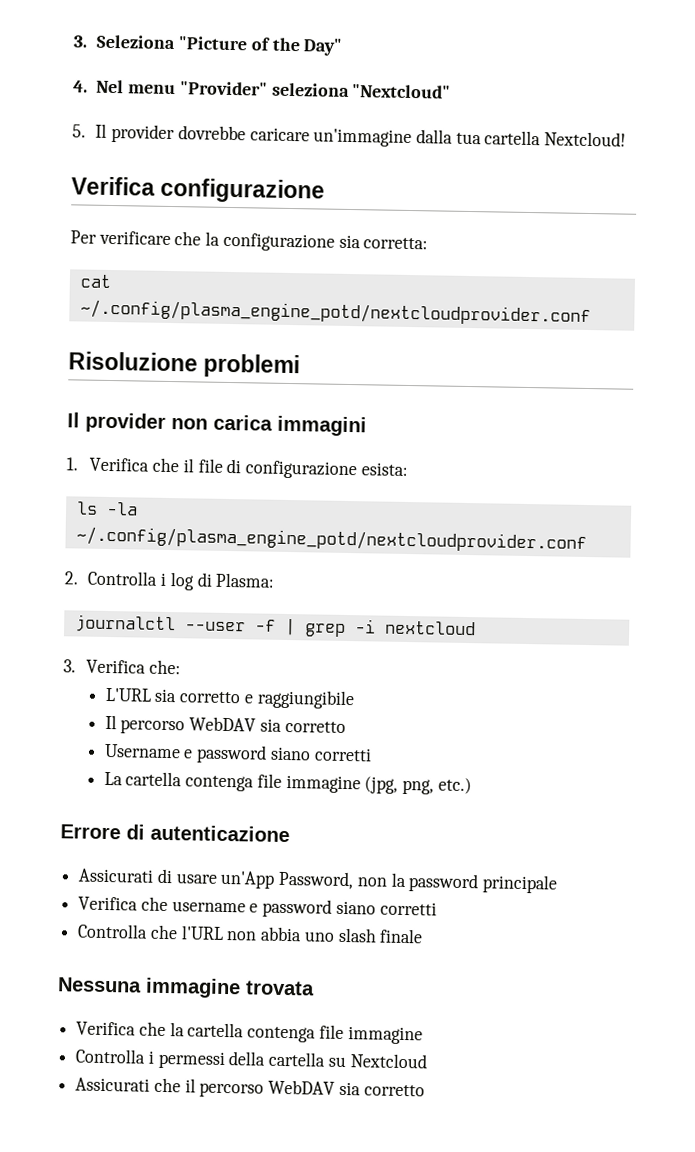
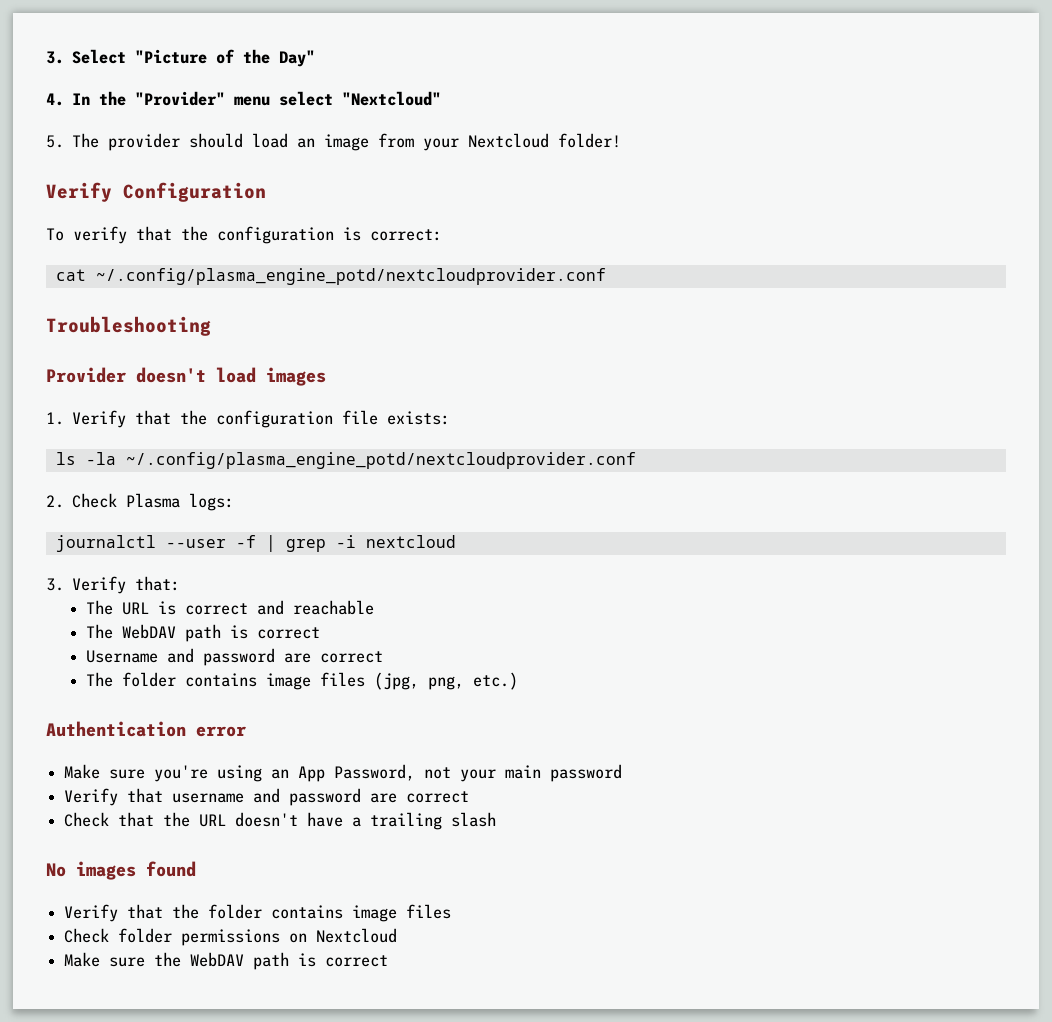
- 3. Seleziona "Picture of the Day"
+ 3. Select "Picture of the Day"
- 4. Nel menu "Provider" seleziona "Nextcloud"
- 5. Il provider dovrebbe caricare un'immagine dalla tua cartella Nextcloud!
- Verifica configurazione
- Per verificare che la configurazione sia corretta:
+ 4. In the "Provider" menu select "Nextcloud"
+ 5. The provider should load an image from your Nextcloud folder!
+ Verify Configuration
+ To verify that the configuration is correct:
  cat ~/.config/plasma_engine_potd/nextcloudprovider.conf
- Risoluzione problemi
- Il provider non carica immagini
- 1. Verifica che il file di configurazione esista:
+ Troubleshooting
+ Provider doesn't load images
+ 1. Verify that the configuration file exists:
- 2. Controlla i log di Plasma:
+ 2. Check Plasma logs:
- 3. Verifica che:
- L'URL sia corretto e raggiungibile
- Il percorso WebDAV sia corretto
- Username e password siano corretti
- La cartella contenga file immagine (jpg, png, etc.)
- Errore di autenticazione
- Assicurati di usare un'App Password, non la password principale
- Verifica che username e password siano corretti
- Controlla che l'URL non abbia uno slash finale
- Nessuna immagine trovata
- Verifica che la cartella contenga file immagine
- Controlla i permessi della cartella su Nextcloud
- Assicurati che il percorso WebDAV sia corretto
+ 3. Verify that:
+ The URL is correct and reachable
+ The WebDAV path is correct
+ Username and password are correct
+ The folder contains image files (jpg, png, etc.)
+ Authentication error
+ Make sure you're using an App Password, not your main password
+ Verify that username and password are correct
+ Check that the URL doesn't have a trailing slash
+ No images found
+ Verify that the folder contains image files
+ Check folder permissions on Nextcloud
+ Make sure the WebDAV path is correct

